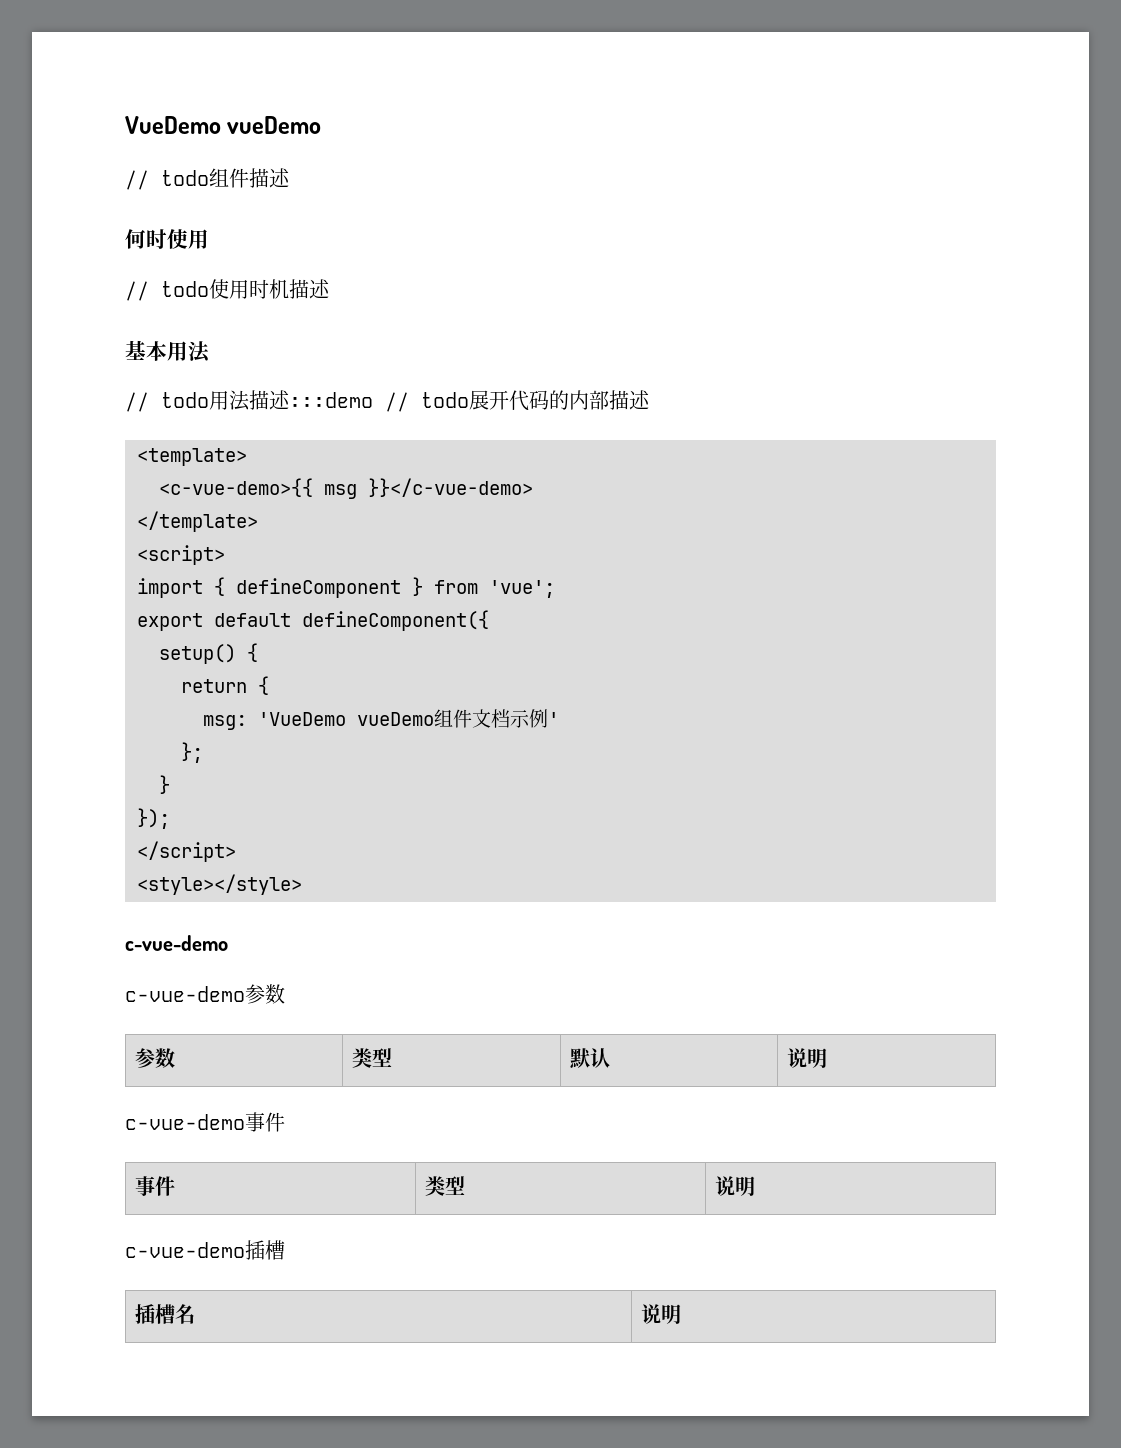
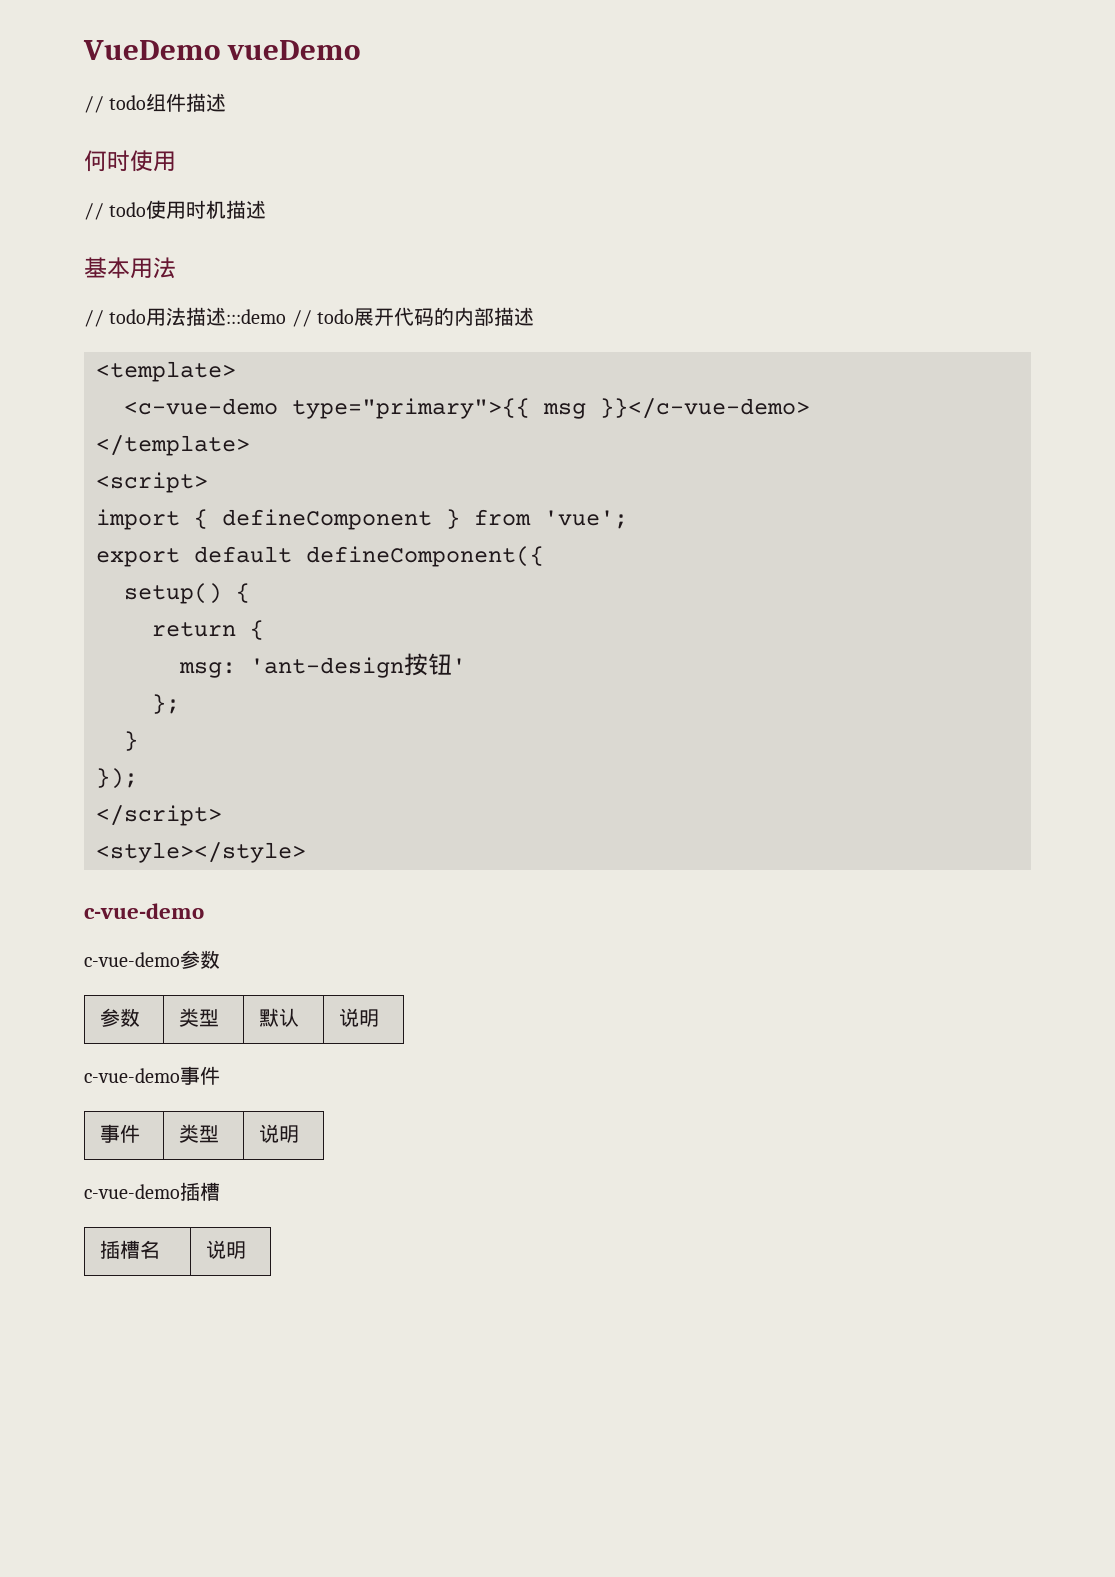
- <c-vue-demo>{{ msg }}</c-vue-demo>
+ <c-vue-demo type="primary">{{ msg }}</c-vue-demo>
- msg: 'VueDemo vueDemo组件文档示例'
+ msg: 'ant-design按钮'

